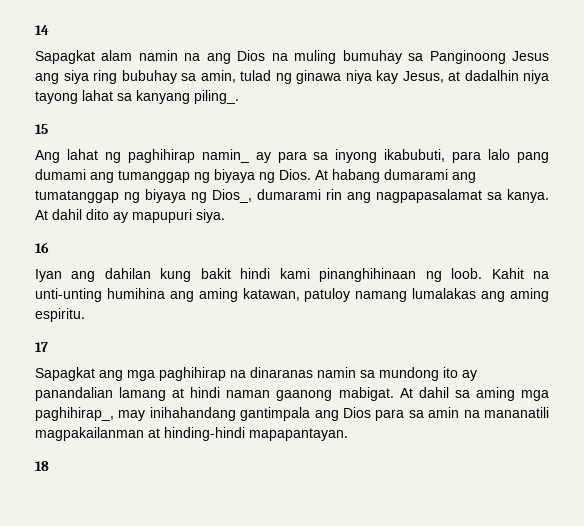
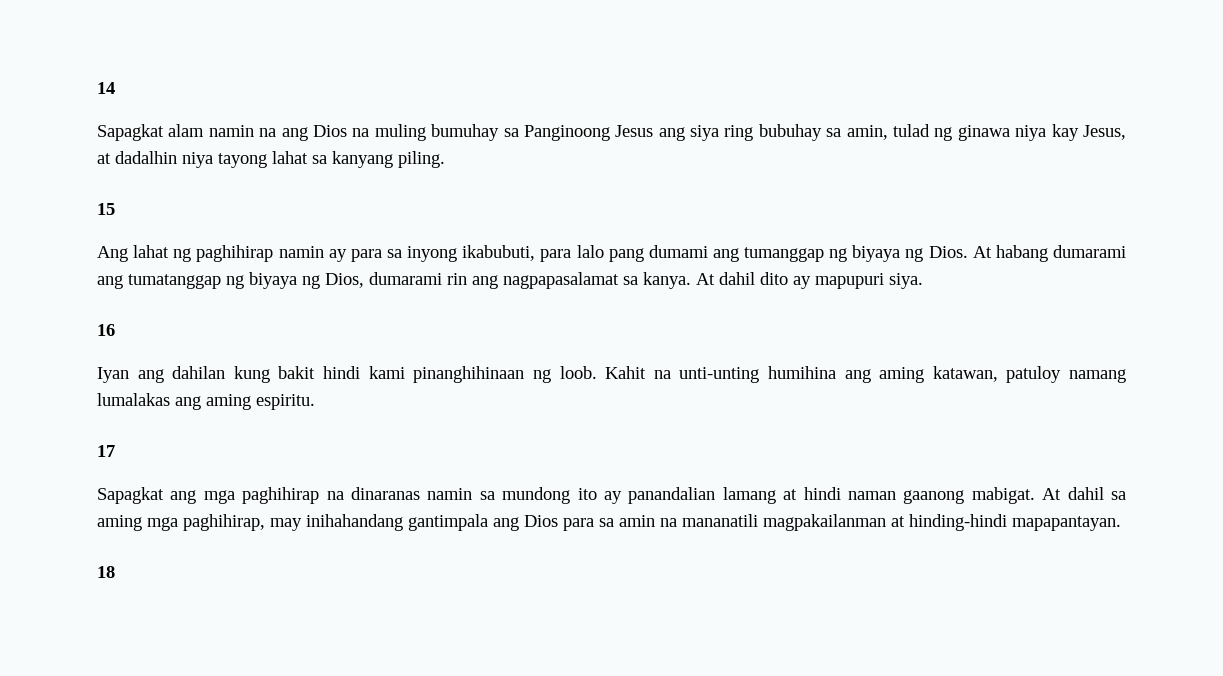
- Sapagkat alam namin na ang Dios na muling bumuhay sa Panginoong Jesus ang siya ring bubuhay sa amin, tulad ng ginawa niya kay Jesus, at dadalhin niya tayong lahat sa kanyang piling_.
+ Sapagkat alam namin na ang Dios na muling bumuhay sa Panginoong Jesus ang siya ring bubuhay sa amin, tulad ng ginawa niya kay Jesus, at dadalhin niya tayong lahat sa kanyang piling.
- Ang lahat ng paghihirap namin_ ay para sa inyong ikabubuti, para lalo pang dumami ang tumanggap ng biyaya ng Dios.
+ Ang lahat ng paghihirap namin ay para sa inyong ikabubuti, para lalo pang dumami ang tumanggap ng biyaya ng Dios.
- At habang dumarami ang tumatanggap ng biyaya ng Dios_, dumarami rin ang nagpapasalamat sa kanya.
+ At habang dumarami ang tumatanggap ng biyaya ng Dios, dumarami rin ang nagpapasalamat sa kanya.
- At dahil sa aming mga paghihirap_, may inihahandang gantimpala ang Dios para sa amin na mananatili magpakailanman at hinding-hindi mapapantayan.
+ At dahil sa aming mga paghihirap, may inihahandang gantimpala ang Dios para sa amin na mananatili magpakailanman at hinding-hindi mapapantayan.

